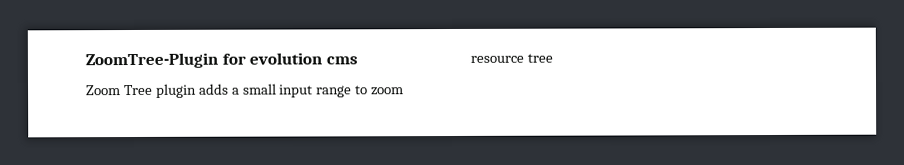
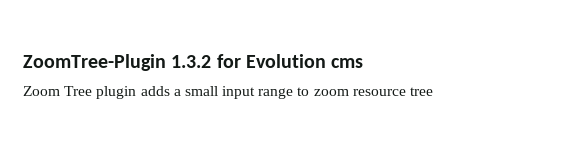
- ZoomTree-Plugin for evolution cms
+ ZoomTree-Plugin 1.3.2 for Evolution cms

